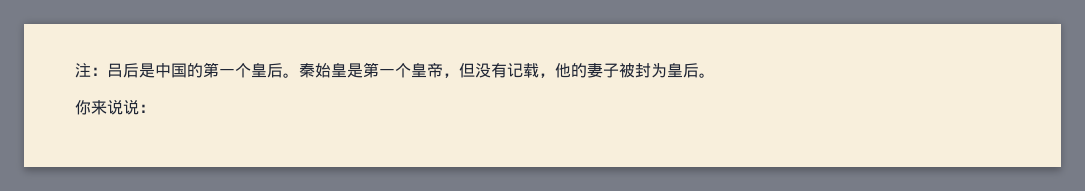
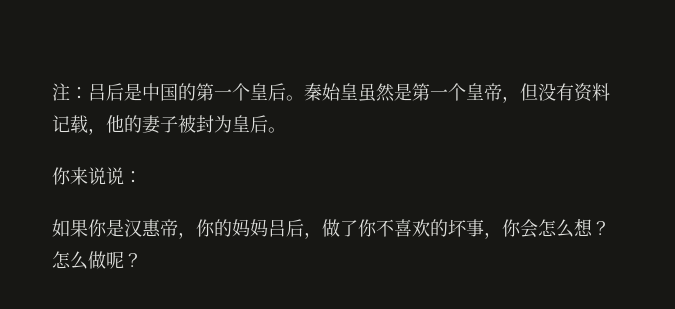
- 秦始皇是第一个皇帝，但没有记载，他的妻子被封为皇后。
+ 秦始皇虽然是第一个皇帝，但没有资料记载，他的妻子被封为皇后。
+ 如果你是汉惠帝，你的妈妈吕后，做了你不喜欢的坏事，你会怎么想？怎么做呢？

